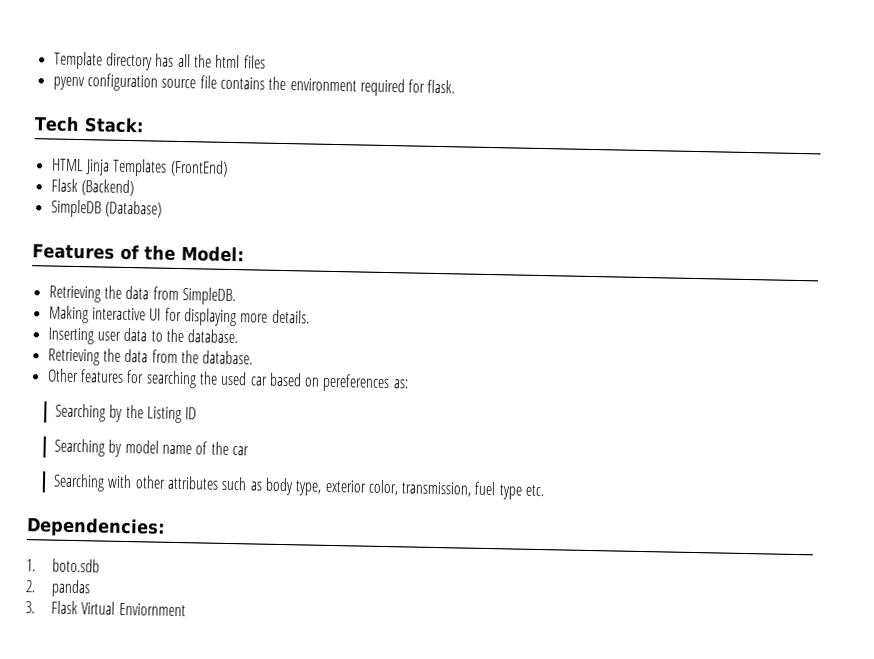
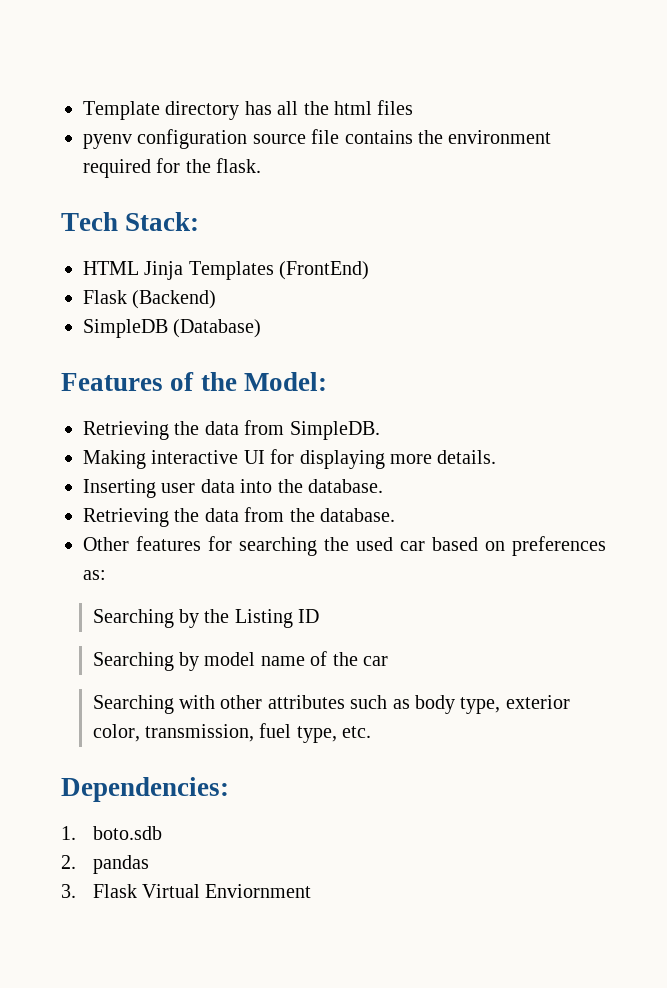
- pyenv configuration source file contains the environment required for flask.
+ pyenv configuration source file contains the environment required for the flask.
- Inserting user data to the database.
+ Inserting user data into the database.
- Other features for searching the used car based on pereferences as:
+ Other features for searching the used car based on preferences as:
- Searching with other attributes such as body type, exterior color, transmission, fuel type etc.
+ Searching with other attributes such as body type, exterior color, transmission, fuel type, etc.

